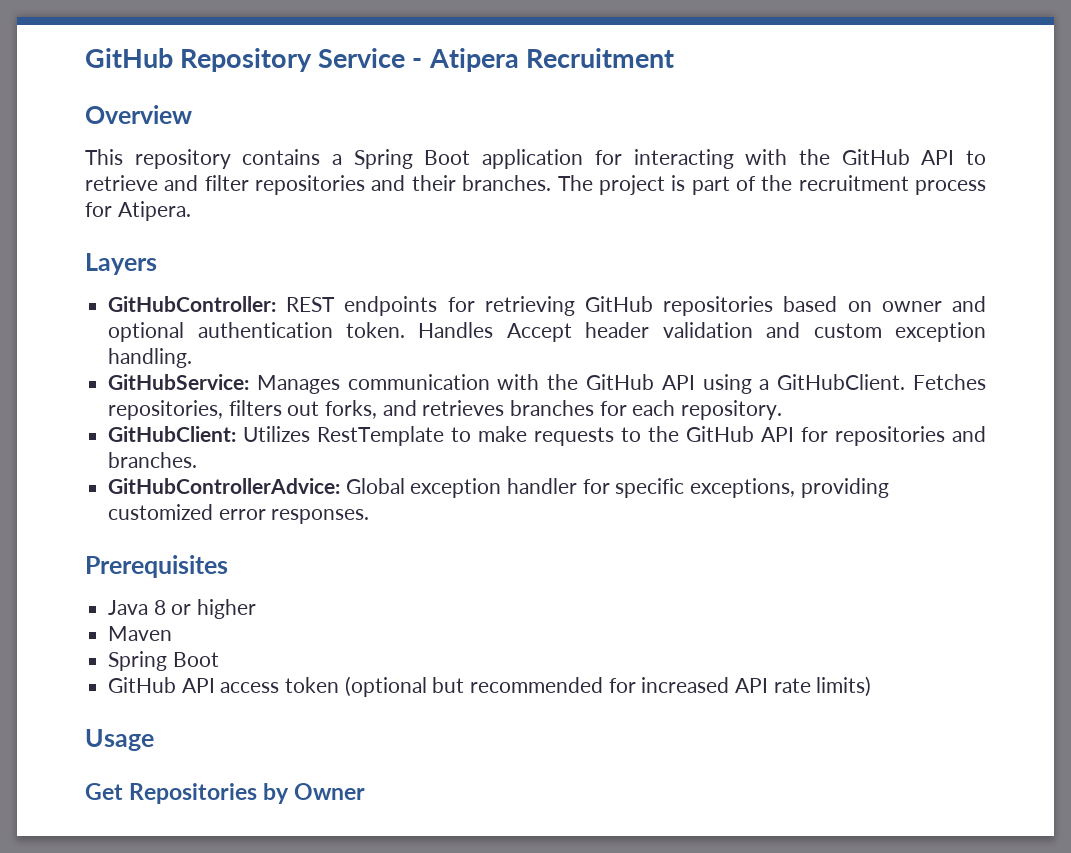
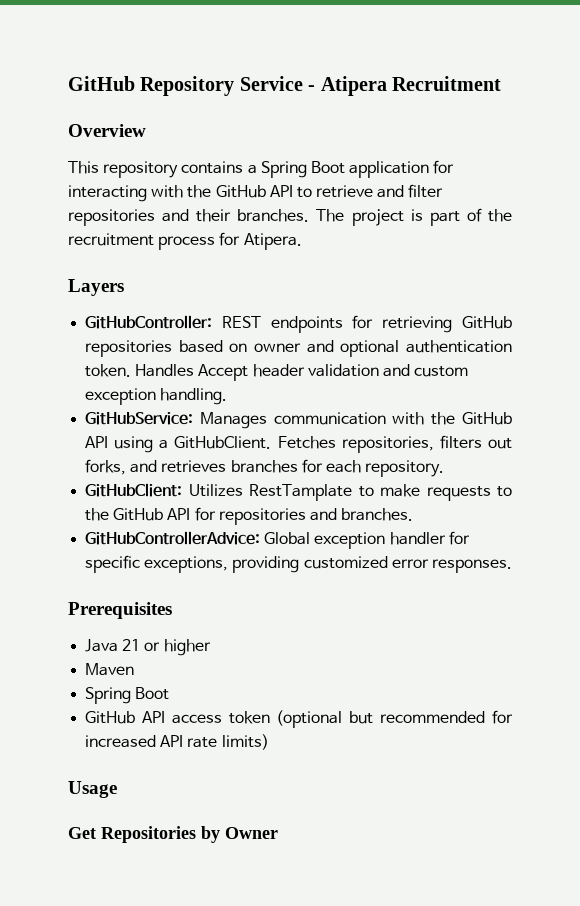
- GitHubClient: Utilizes RestTemplate to make requests to the GitHub API for repositories and branches.
+ GitHubClient: Utilizes RestTamplate to make requests to the GitHub API for repositories and branches.
- Java 8 or higher
+ Java 21 or higher

